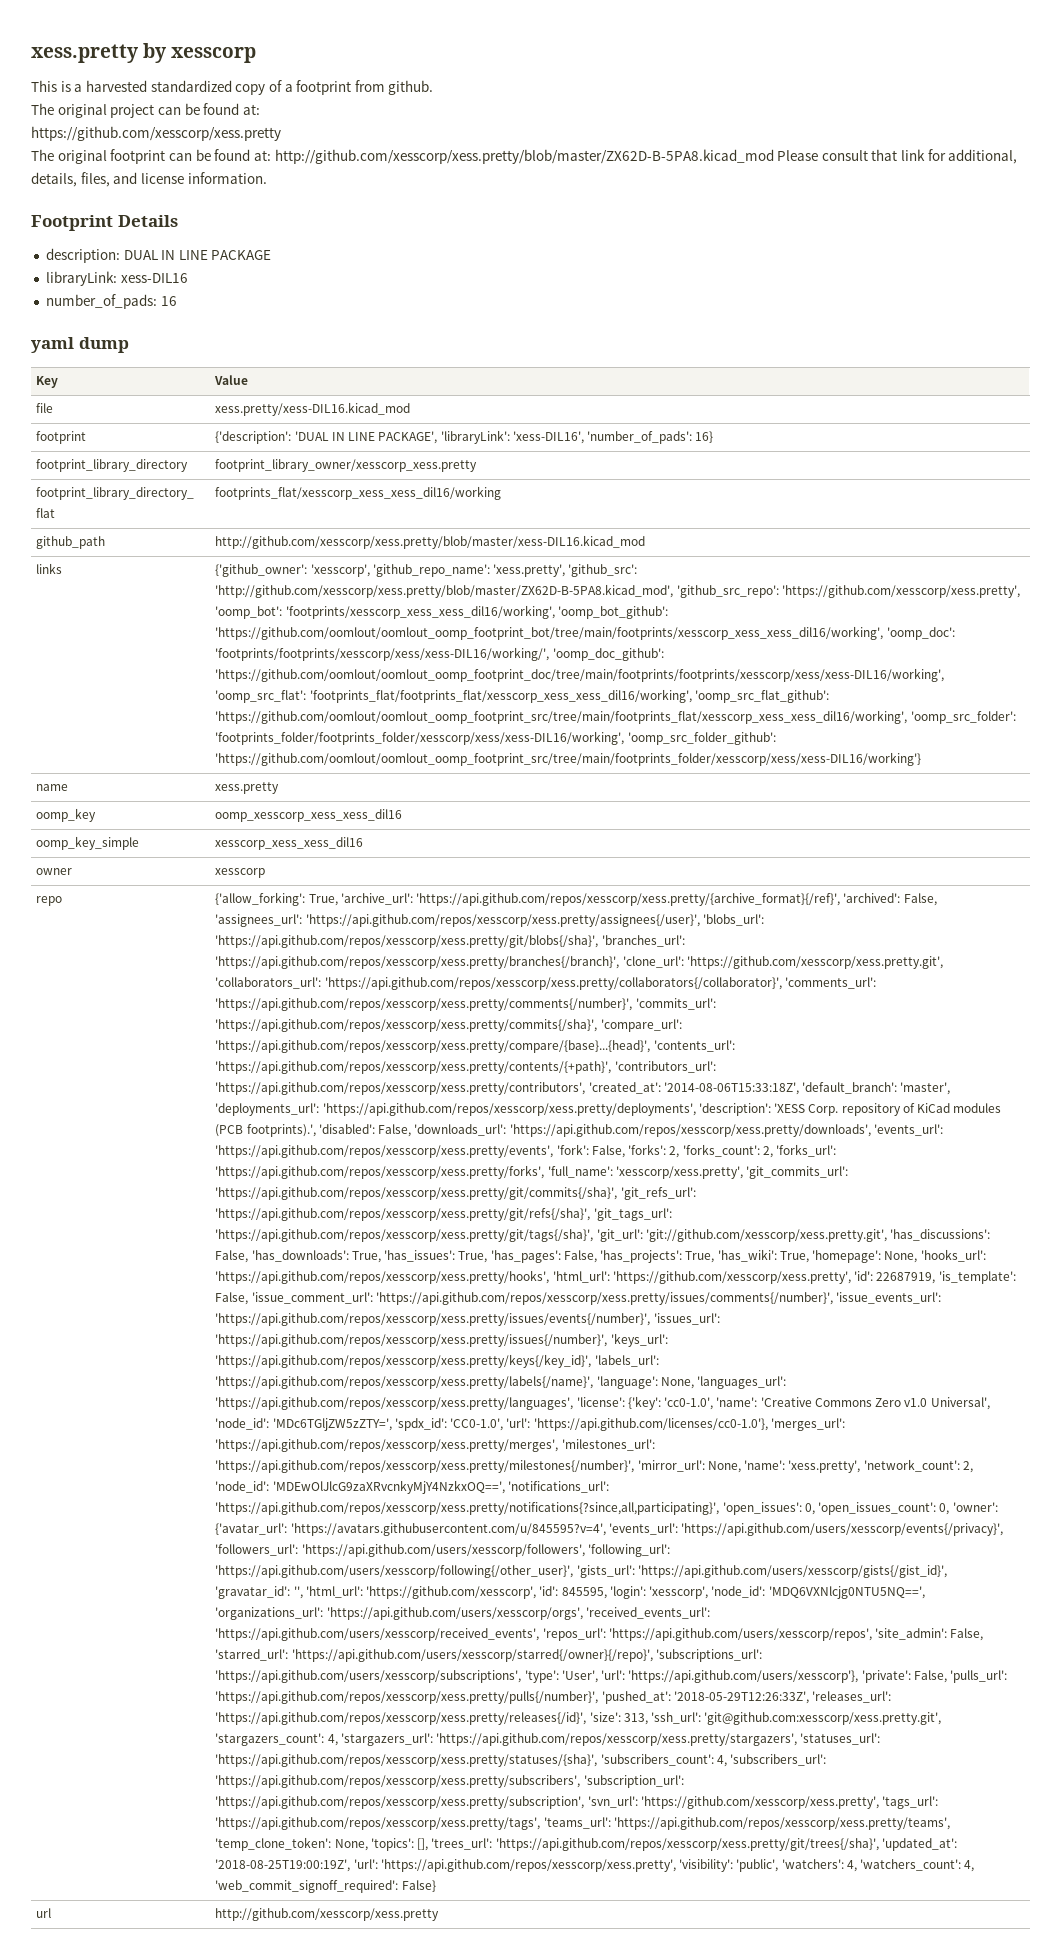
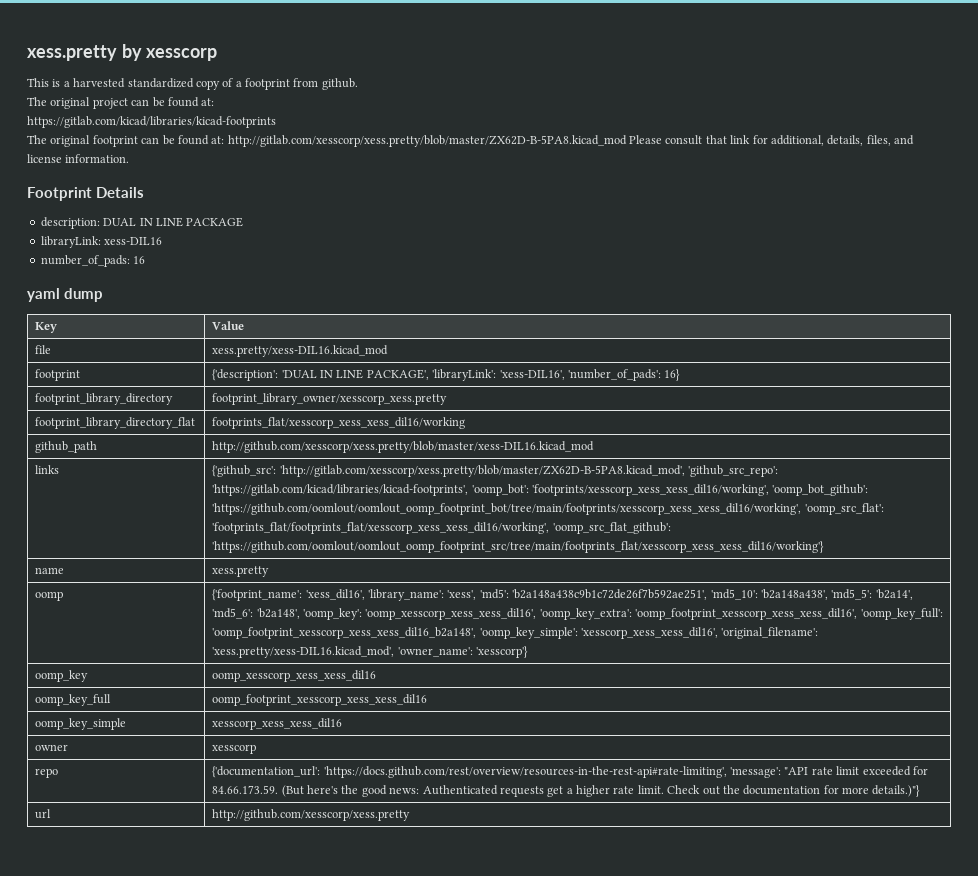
- https://github.com/xesscorp/xess.pretty
+ https://gitlab.com/kicad/libraries/kicad-footprints
- The original footprint can be found at: http://github.com/xesscorp/xess.pretty/blob/master/ZX62D-B-5PA8.kicad_mod Please consult that link for additional, details, files, and license information.
+ The original footprint can be found at: http://gitlab.com/xesscorp/xess.pretty/blob/master/ZX62D-B-5PA8.kicad_mod Please consult that link for additional, details, files, and license information.
- links | {'github_owner': 'xesscorp', 'github_repo_name': 'xess.pretty', 'github_src': 'http://github.com/xesscorp/xess.pretty/blob/master/ZX62D-B-5PA8.kicad_mod', 'github_src_repo': 'https://github.com/xesscorp/xess.pretty', 'oomp_bot': 'footprints/xesscorp_xess_xess_dil16/working', 'oomp_bot_github': 'https://github.com/oomlout/oomlout_oomp_footprint_bot/tree/main/footprints/xesscorp_xess_xess_dil16/working', 'oomp_doc': 'footprints/footprints/xesscorp/xess/xess-DIL16/working/', 'oomp_doc_github': 'https://github.com/oomlout/oomlout_oomp_footprint_doc/tree/main/footprints/footprints/xesscorp/xess/xess-DIL16/working', 'oomp_src_flat': 'footprints_flat/footprints_flat/xesscorp_xess_xess_dil16/working', 'oomp_src_flat_github': 'https://github.com/oomlout/oomlout_oomp_footprint_src/tree/main/footprints_flat/xesscorp_xess_xess_dil16/working', 'oomp_src_folder': 'footprints_folder/footprints_folder/xesscorp/xess/xess-DIL16/working', 'oomp_src_folder_github': 'https://github.com/oomlout/oomlout_oomp_footprint_src/tree/main/footprints_folder/xesscorp/xess/xess-DIL16/working'}
+ links | {'github_src': 'http://gitlab.com/xesscorp/xess.pretty/blob/master/ZX62D-B-5PA8.kicad_mod', 'github_src_repo': 'https://gitlab.com/kicad/libraries/kicad-footprints', 'oomp_bot': 'footprints/xesscorp_xess_xess_dil16/working', 'oomp_bot_github': 'https://github.com/oomlout/oomlout_oomp_footprint_bot/tree/main/footprints/xesscorp_xess_xess_dil16/working', 'oomp_src_flat': 'footprints_flat/footprints_flat/xesscorp_xess_xess_dil16/working', 'oomp_src_flat_github': 'https://github.com/oomlout/oomlout_oomp_footprint_src/tree/main/footprints_flat/xesscorp_xess_xess_dil16/working'}
  name | xess.pretty
+ oomp | {'footprint_name': 'xess_dil16', 'library_name': 'xess', 'md5': 'b2a148a438c9b1c72de26f7b592ae251', 'md5_10': 'b2a148a438', 'md5_5': 'b2a14', 'md5_6': 'b2a148', 'oomp_key': 'oomp_xesscorp_xess_xess_dil16', 'oomp_key_extra': 'oomp_footprint_xesscorp_xess_xess_dil16', 'oomp_key_full': 'oomp_footprint_xesscorp_xess_xess_dil16_b2a148', 'oomp_key_simple': 'xesscorp_xess_xess_dil16', 'original_filename': 'xess.pretty/xess-DIL16.kicad_mod', 'owner_name': 'xesscorp'}
+ oomp_key_full | oomp_footprint_xesscorp_xess_xess_dil16
- {'allow_forking': True, 'archive_url': 'https://api.github.com/repos/xesscorp/xess.pretty/{archive_format}{/ref}', 'archived': False, 'assignees_url': 'https://api.github.com/repos/xesscorp/xess.pretty/assignees{/user}', 'blobs_url': 'https://api.github.com/repos/xesscorp/xess.pretty/git/blobs{/sha}', 'branches_url': 'https://api.github.com/repos/xesscorp/xess.pretty/branches{/branch}', 'clone_url': 'https://github.com/xesscorp/xess.pretty.git', 'collaborators_url': 'https://api.github.com/repos/xesscorp/xess.pretty/collaborators{/collaborator}', 'comments_url': 'https://api.github.com/repos/xesscorp/xess.pretty/comments{/number}', 'commits_url': 'https://api.github.com/repos/xesscorp/xess.pretty/commits{/sha}', 'compare_url': 'https://api.github.com/repos/xesscorp/xess.pretty/compare/{base}...{head}', 'contents_url': 'https://api.github.com/repos/xesscorp/xess.pretty/contents/{+path}', 'contributors_url': 'https://api.github.com/repos/xesscorp/xess.pretty/contributors', 'created_at': '2014-08-06T15:33:18Z', 'default_branch': 'master', 'deployments_url': 'https://api.github.com/repos/xesscorp/xess.pretty/deployments', 'description': 'XESS Corp. repository of KiCad modules (PCB footprints).', 'disabled': False, 'downloads_url': 'https://api.github.com/repos/xesscorp/xess.pretty/downloads', 'events_url': 'https://api.github.com/repos/xesscorp/xess.pretty/events', 'fork': False, 'forks': 2, 'forks_count': 2, 'forks_url': 'https://api.github.com/repos/xesscorp/xess.pretty/forks', 'full_name': 'xesscorp/xess.pretty', 'git_commits_url': 'https://api.github.com/repos/xesscorp/xess.pretty/git/commits{/sha}', 'git_refs_url': 'https://api.github.com/repos/xesscorp/xess.pretty/git/refs{/sha}', 'git_tags_url': 'https://api.github.com/repos/xesscorp/xess.pretty/git/tags{/sha}', 'git_url': 'git://github.com/xesscorp/xess.pretty.git', 'has_discussions': False, 'has_downloads': True, 'has_issues': True, 'has_pages': False, 'has_projects': True, 'has_wiki': True, 'homepage': None, 'hooks_url': 'https://api.github.com/repos/xesscorp/xess.pretty/hooks', 'html_url': 'https://github.com/xesscorp/xess.pretty', 'id': 22687919, 'is_template': False, 'issue_comment_url': 'https://api.github.com/repos/xesscorp/xess.pretty/issues/comments{/number}', 'issue_events_url': 'https://api.github.com/repos/xesscorp/xess.pretty/issues/events{/number}', 'issues_url': 'https://api.github.com/repos/xesscorp/xess.pretty/issues{/number}', 'keys_url': 'https://api.github.com/repos/xesscorp/xess.pretty/keys{/key_id}', 'labels_url': 'https://api.github.com/repos/xesscorp/xess.pretty/labels{/name}', 'language': None, 'languages_url': 'https://api.github.com/repos/xesscorp/xess.pretty/languages', 'license': {'key': 'cc0-1.0', 'name': 'Creative Commons Zero v1.0 Universal', 'node_id': 'MDc6TGljZW5zZTY=', 'spdx_id': 'CC0-1.0', 'url': 'https://api.github.com/licenses/cc0-1.0'}, 'merges_url': 'https://api.github.com/repos/xesscorp/xess.pretty/merges', 'milestones_url': 'https://api.github.com/repos/xesscorp/xess.pretty/milestones{/number}', 'mirror_url': None, 'name': 'xess.pretty', 'network_count': 2, 'node_id': 'MDEwOlJlcG9zaXRvcnkyMjY4NzkxOQ==', 'notifications_url': 'https://api.github.com/repos/xesscorp/xess.pretty/notifications{?since,all,participating}', 'open_issues': 0, 'open_issues_count': 0, 'owner': {'avatar_url': 'https://avatars.githubusercontent.com/u/845595?v=4', 'events_url': 'https://api.github.com/users/xesscorp/events{/privacy}', 'followers_url': 'https://api.github.com/users/xesscorp/followers', 'following_url': 'https://api.github.com/users/xesscorp/following{/other_user}', 'gists_url': 'https://api.github.com/users/xesscorp/gists{/gist_id}', 'gravatar_id': '', 'html_url': 'https://github.com/xesscorp', 'id': 845595, 'login': 'xesscorp', 'node_id': 'MDQ6VXNlcjg0NTU5NQ==', 'organizations_url': 'https://api.github.com/users/xesscorp/orgs', 'received_events_url': 'https://api.github.com/users/xesscorp/received_events', 'repos_url': 'https://api.github.com/users/xesscorp/repos', 'site_admin': False, 'starred_url': 'https://api.github.com/users/xesscorp/starred{/owner}{/repo}', 'subscriptions_url': 'https://api.github.com/users/xesscorp/subscriptions', 'type': 'User', 'url': 'https://api.github.com/users/xesscorp'}, 'private': False, 'pulls_url': 'https://api.github.com/repos/xesscorp/xess.pretty/pulls{/number}', 'pushed_at': '2018-05-29T12:26:33Z', 'releases_url': 'https://api.github.com/repos/xesscorp/xess.pretty/releases{/id}', 'size': 313, 'ssh_url': 'git@github.com:xesscorp/xess.pretty.git', 'stargazers_count': 4, 'stargazers_url': 'https://api.github.com/repos/xesscorp/xess.pretty/stargazers', 'statuses_url': 'https://api.github.com/repos/xesscorp/xess.pretty/statuses/{sha}', 'subscribers_count': 4, 'subscribers_url': 'https://api.github.com/repos/xesscorp/xess.pretty/subscribers', 'subscription_url': 'https://api.github.com/repos/xesscorp/xess.pretty/subscription', 'svn_url': 'https://github.com/xesscorp/xess.pretty', 'tags_url': 'https://api.github.com/repos/xesscorp/xess.pretty/tags', 'teams_url': 'https://api.github.com/repos/xesscorp/xess.pretty/teams', 'temp_clone_token': None, 'topics': [], 'trees_url': 'https://api.github.com/repos/xesscorp/xess.pretty/git/trees{/sha}', 'updated_at': '2018-08-25T19:00:19Z', 'url': 'https://api.github.com/repos/xesscorp/xess.pretty', 'visibility': 'public', 'watchers': 4, 'watchers_count': 4, 'web_commit_signoff_required': False}
+ {'documentation_url': 'https://docs.github.com/rest/overview/resources-in-the-rest-api#rate-limiting', 'message': "API rate limit exceeded for 84.66.173.59. (But here's the good news: Authenticated requests get a higher rate limit. Check out the documentation for more details.)"}

